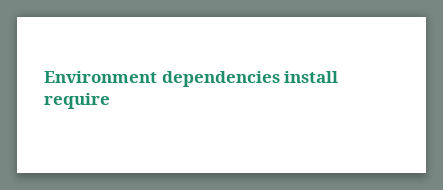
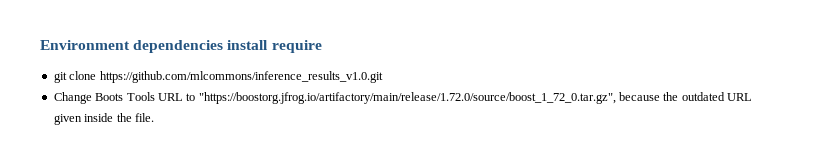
+ git clone https://github.com/mlcommons/inference_results_v1.0.git
+ Change Boots Tools URL to "https://boostorg.jfrog.io/artifactory/main/release/1.72.0/source/boost_1_72_0.tar.gz", because the outdated URL given inside the file.

